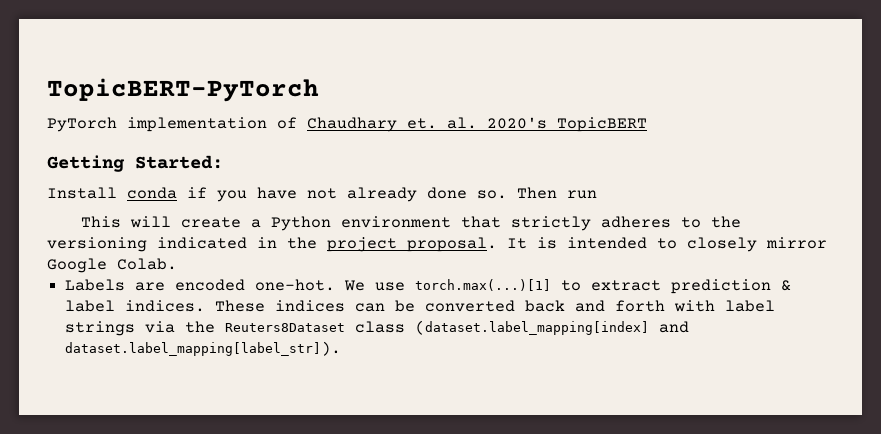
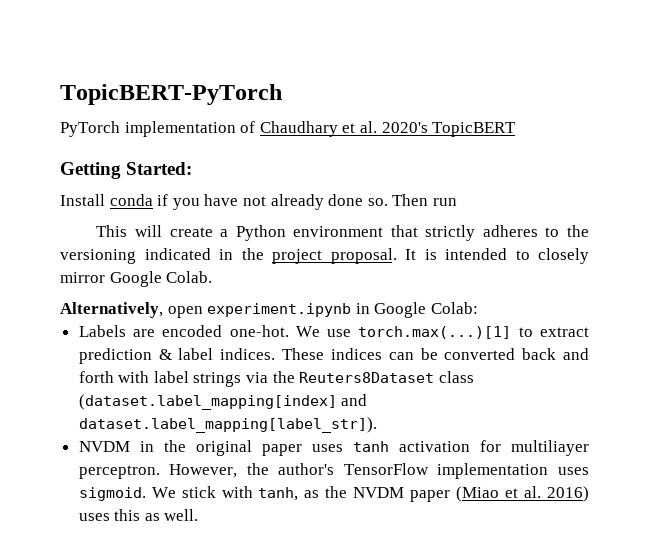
- PyTorch implementation of Chaudhary et. al. 2020's TopicBERT
+ PyTorch implementation of Chaudhary et al. 2020's TopicBERT
+ Alternatively, open experiment.ipynb in Google Colab:
+ NVDM in the original paper uses tanh activation for multiliayer perceptron. However, the author's TensorFlow implementation uses sigmoid. We stick with tanh, as the NVDM paper (Miao et al. 2016) uses this as well.

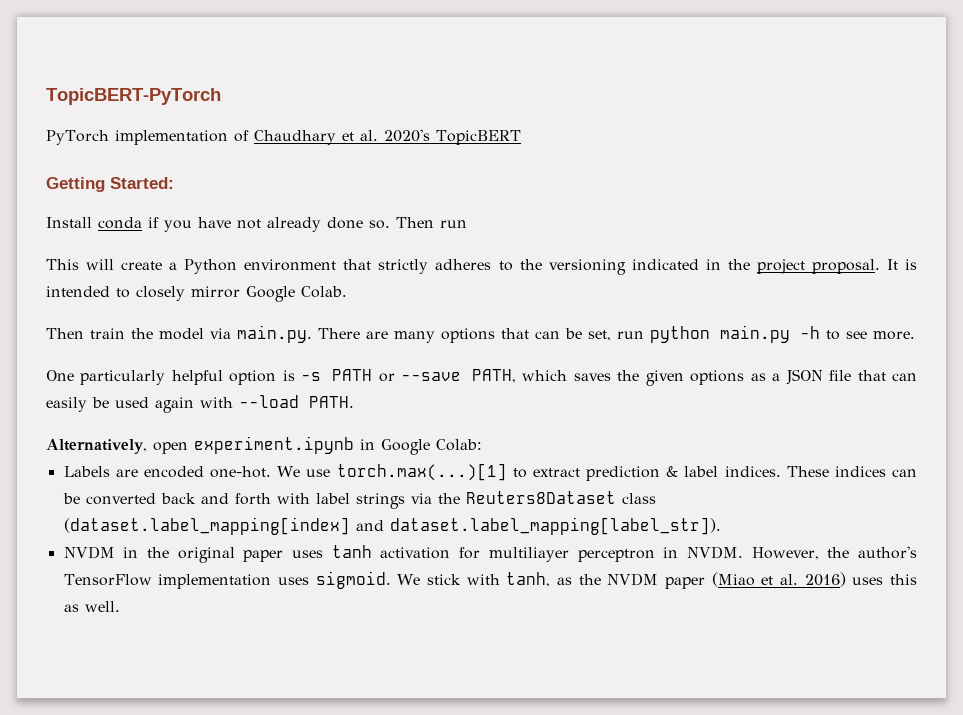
+ Then train the model via main.py. There are many options that can be set, run python main.py -h to see more.
+ One particularly helpful option is -s PATH or --save PATH, which saves the given options as a JSON file that can easily be used again with --load PATH.
- NVDM in the original paper uses tanh activation for multiliayer perceptron.
+ NVDM in the original paper uses tanh activation for multiliayer perceptron in NVDM.

